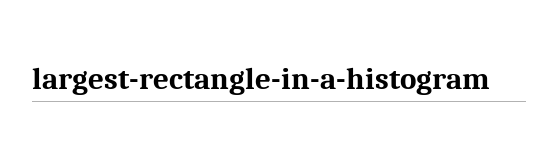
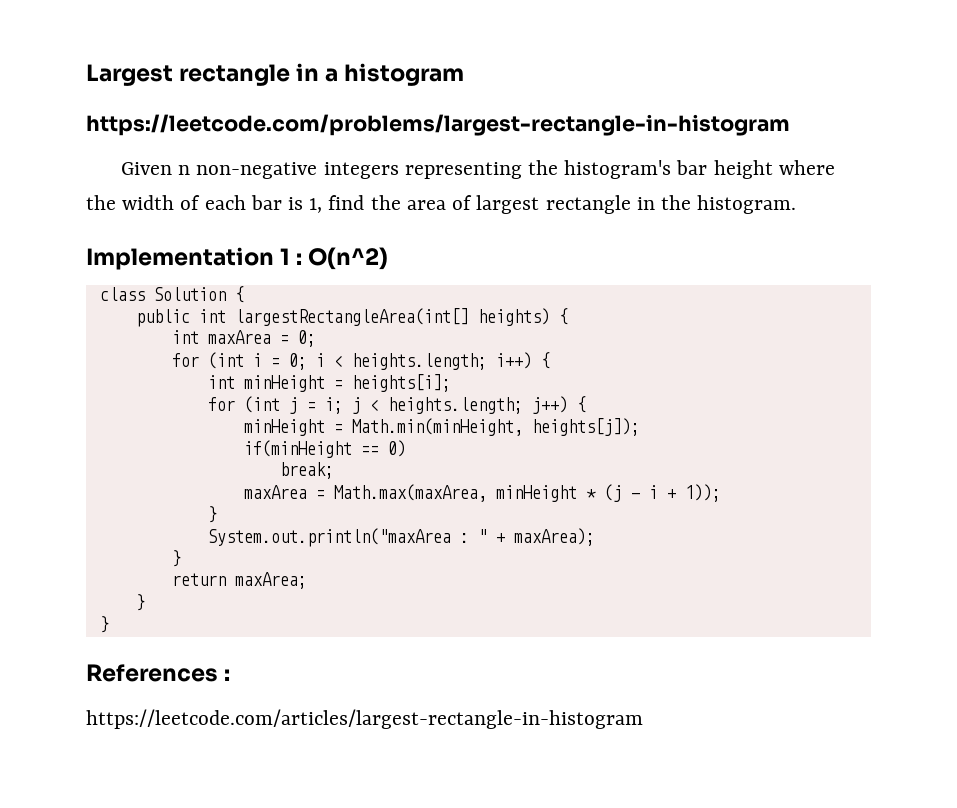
- largest-rectangle-in-a-histogram
+ Largest rectangle in a histogram
+ https://leetcode.com/problems/largest-rectangle-in-histogram
+ Given n non-negative integers representing the histogram's bar height where the width of each bar is 1, find the area of largest rectangle in the histogram.
+ Implementation 1 : O(n^2)
+ class Solution {
+ public int largestRectangleArea(int[] heights) {
+ int maxArea = 0;
+ for (int i = 0; i < heights.length; i++) {
+ int minHeight = heights[i];
+ for (int j = i; j < heights.length; j++) {
+ minHeight = Math.min(minHeight, heights[j]);
+ if(minHeight == 0)
+ break;
+ maxArea = Math.max(maxArea, minHeight * (j - i + 1));
+ }
+ System.out.println("maxArea : " + maxArea);
+ }
+ return maxArea;
+ }
+ }
+ References :
+ https://leetcode.com/articles/largest-rectangle-in-histogram

